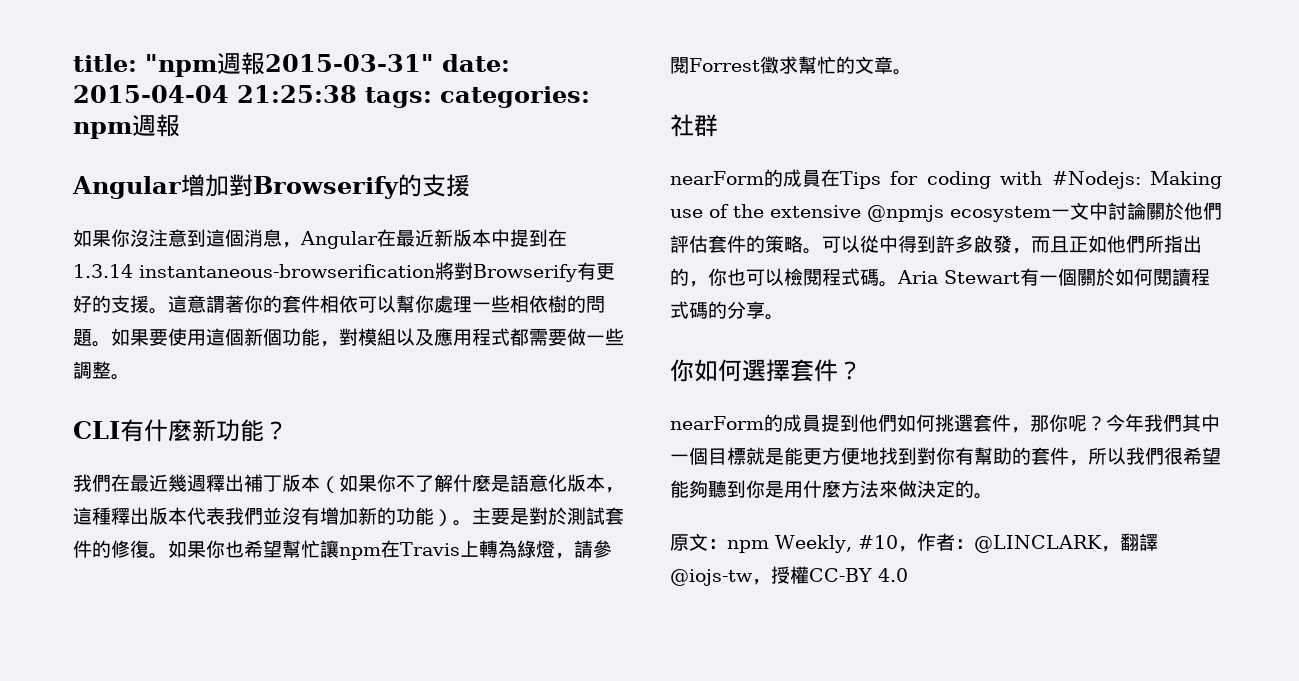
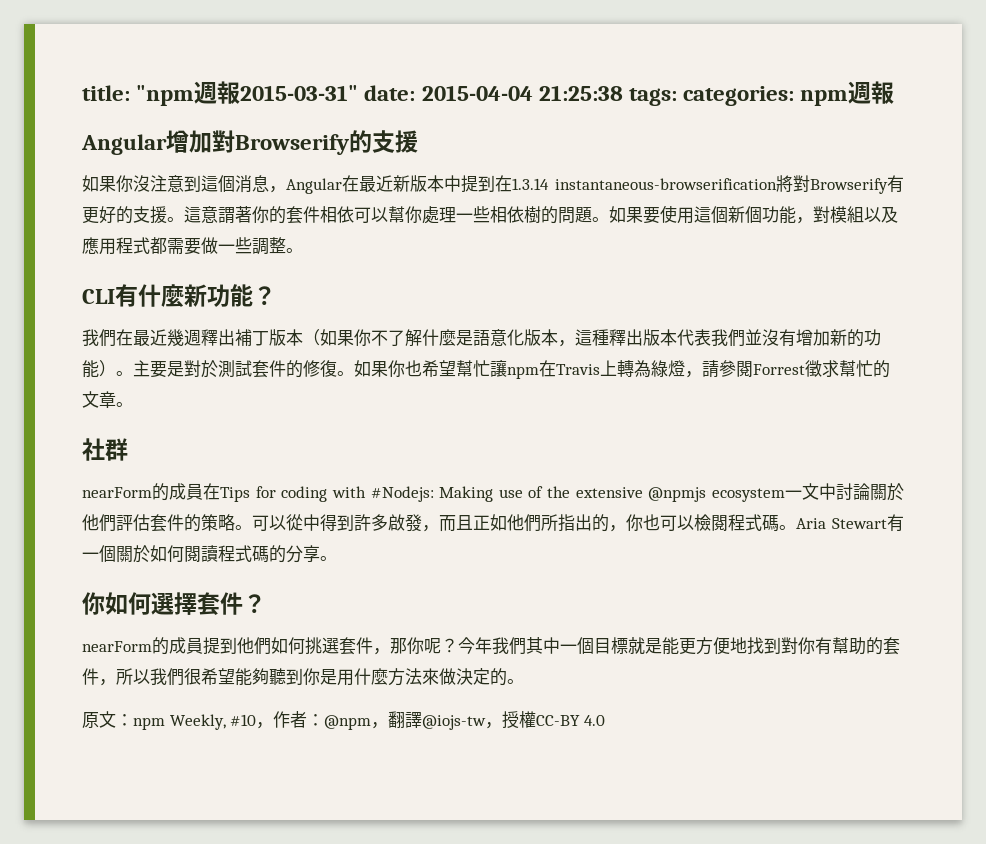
- 原文：npm Weekly, #10，作者：@LINCLARK，翻譯@iojs-tw，授權CC-BY 4.0
+ 原文：npm Weekly, #10，作者：@npm，翻譯@iojs-tw，授權CC-BY 4.0

